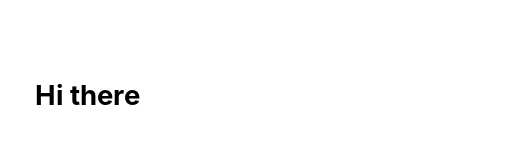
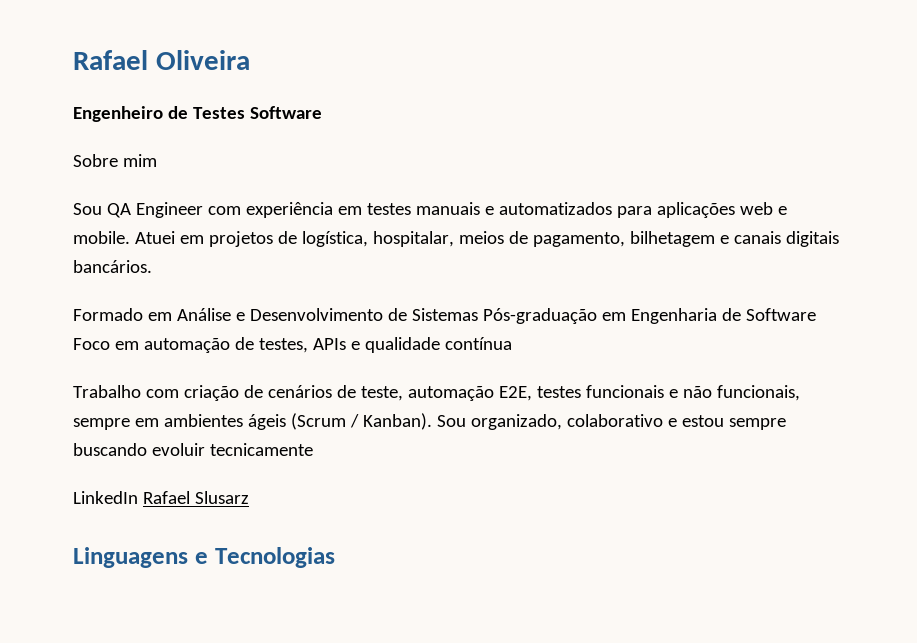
- Hi there
+ Rafael Oliveira
+ Engenheiro de Testes Software
+ Sobre mim
+ Sou QA Engineer com experiência em testes manuais e automatizados para aplicações web e mobile. Atuei em projetos de logística, hospitalar, meios de pagamento, bilhetagem e canais digitais bancários.
+ Formado em Análise e Desenvolvimento de Sistemas Pós-graduação em Engenharia de Software Foco em automação de testes, APIs e qualidade contínua
+ Trabalho com criação de cenários de teste, automação E2E, testes funcionais e não funcionais, sempre em ambientes ágeis (Scrum / Kanban). Sou organizado, colaborativo e estou sempre buscando evoluir tecnicamente
+ LinkedIn Rafael Slusarz
+ Linguagens e Tecnologias

